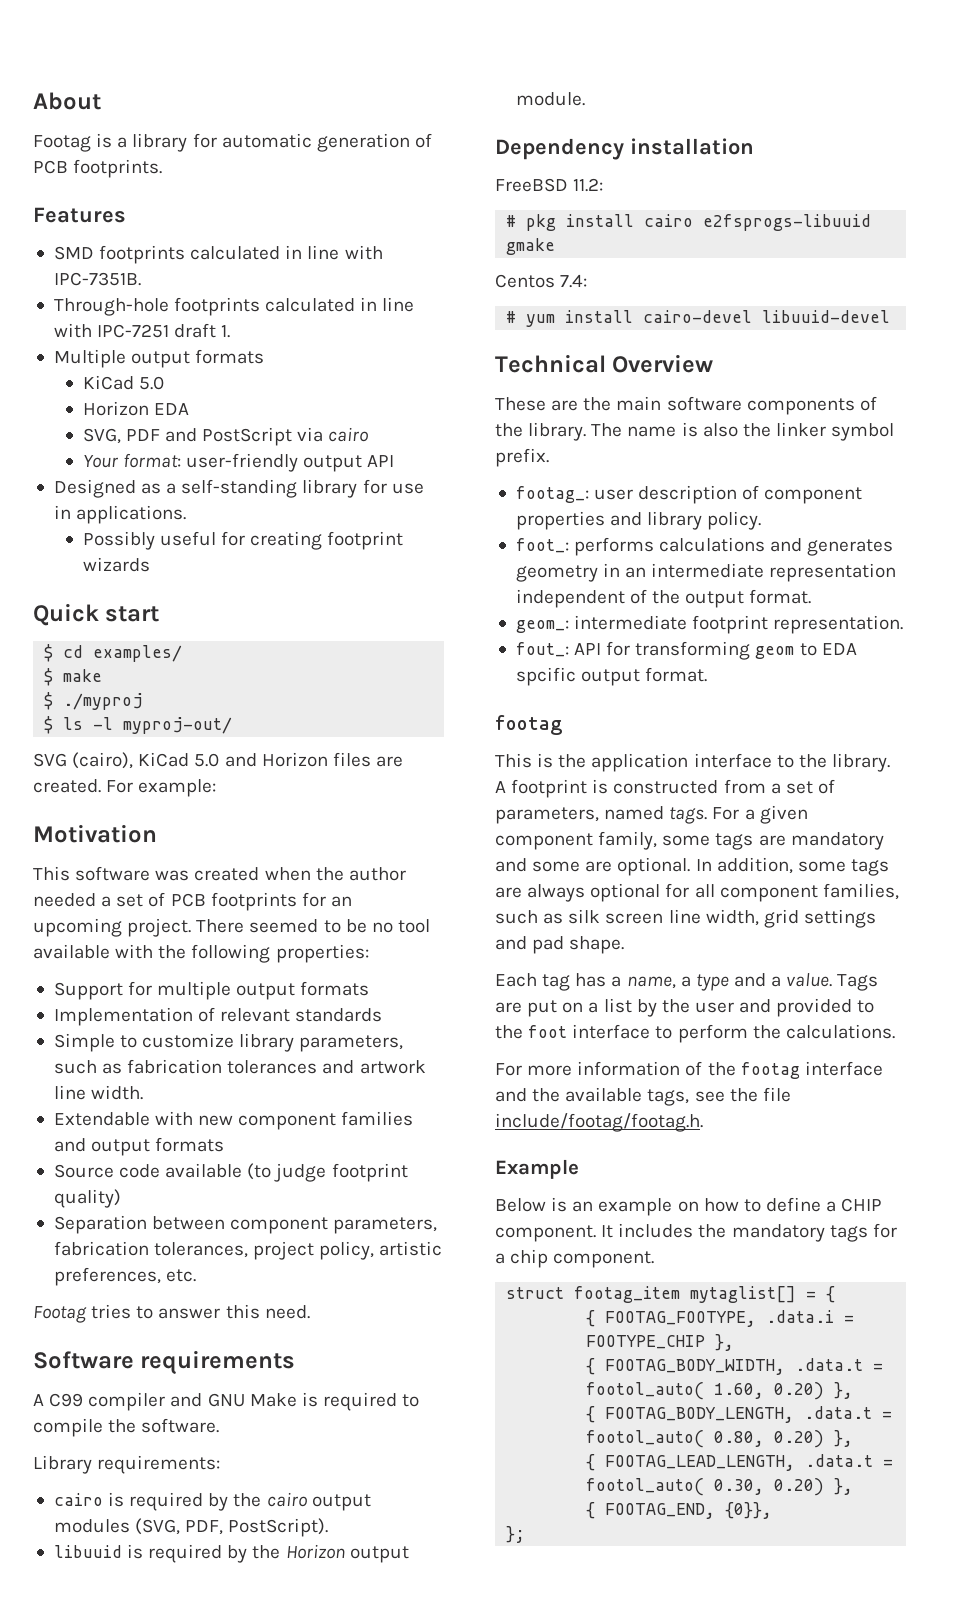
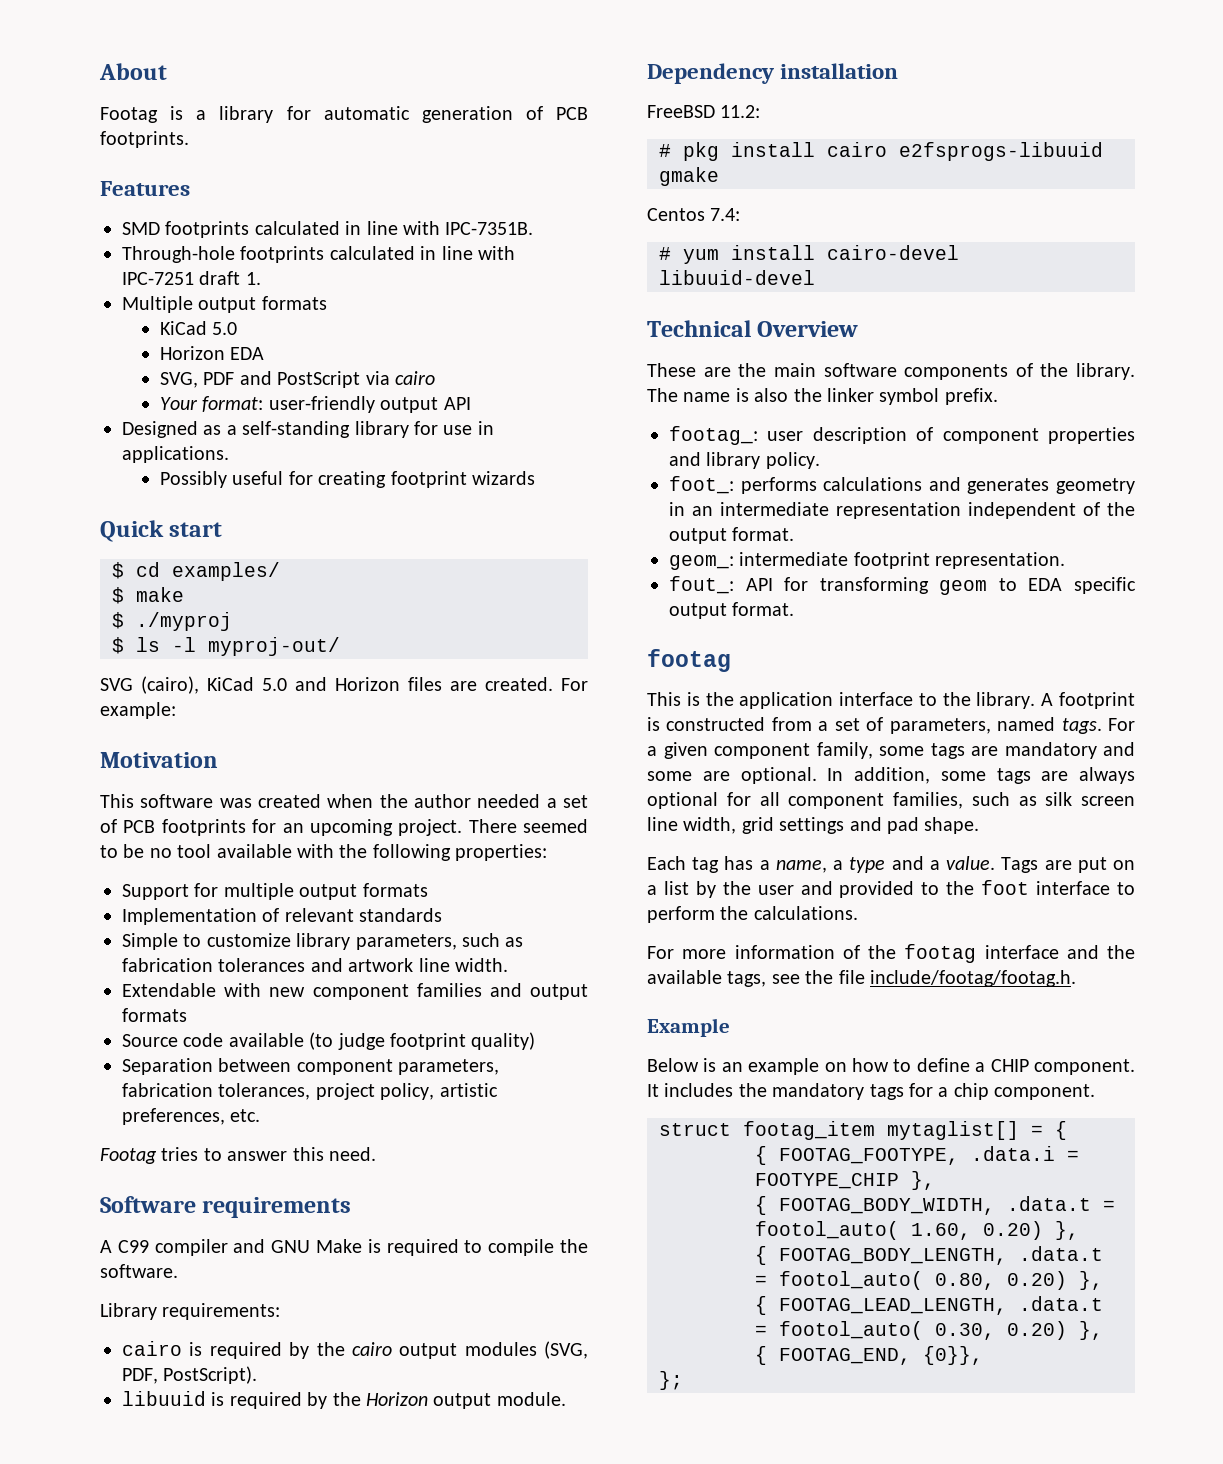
- fout_: API for transforming geom to EDA spcific output format.
+ fout_: API for transforming geom to EDA specific output format.

